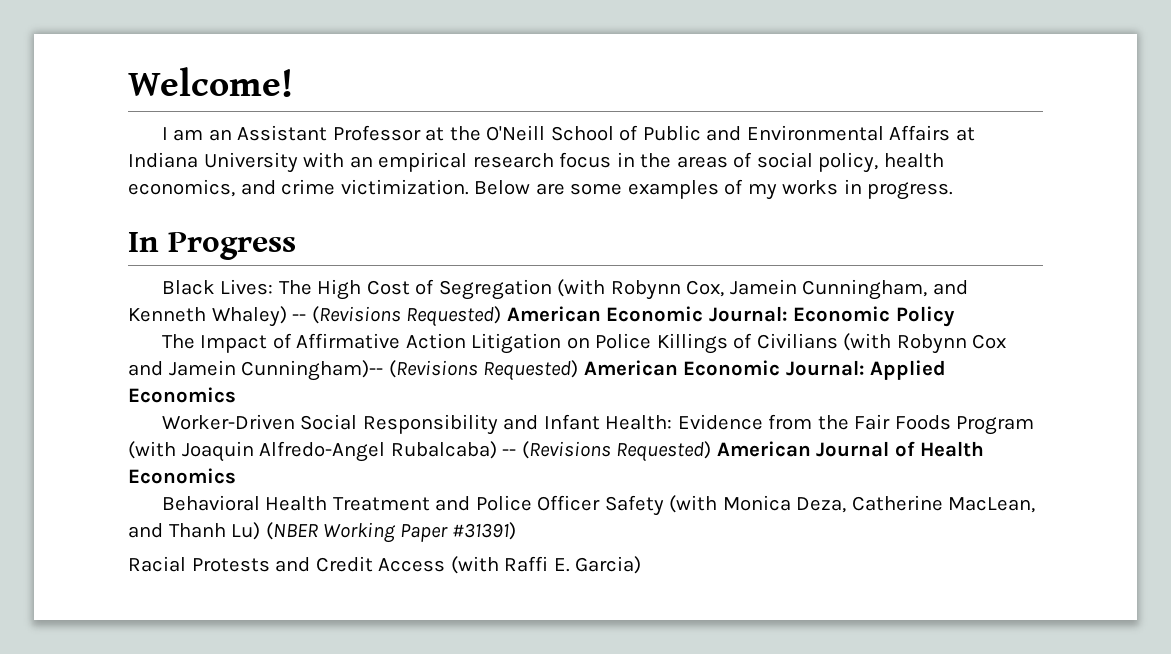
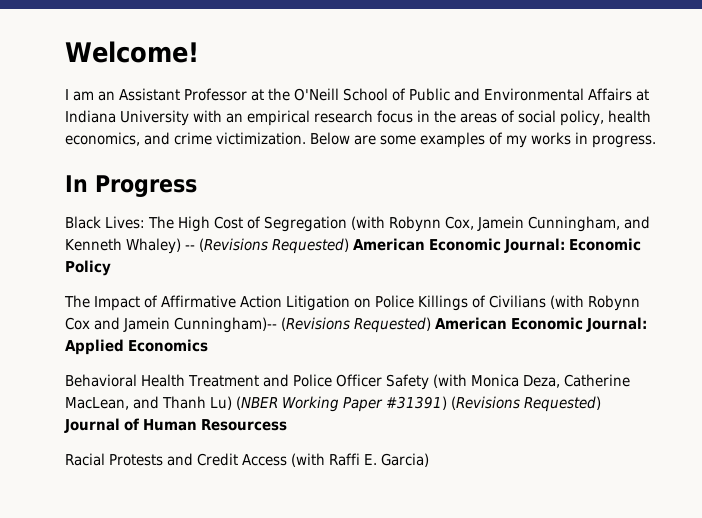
- Worker-Driven Social Responsibility and Infant Health: Evidence from the Fair Foods Program (with Joaquin Alfredo-Angel Rubalcaba) -- (Revisions Requested) American Journal of Health Economics
- Behavioral Health Treatment and Police Officer Safety (with Monica Deza, Catherine MacLean, and Thanh Lu) (NBER Working Paper #31391)
+ Behavioral Health Treatment and Police Officer Safety (with Monica Deza, Catherine MacLean, and Thanh Lu) (NBER Working Paper #31391) (Revisions Requested) Journal of Human Resourcess

